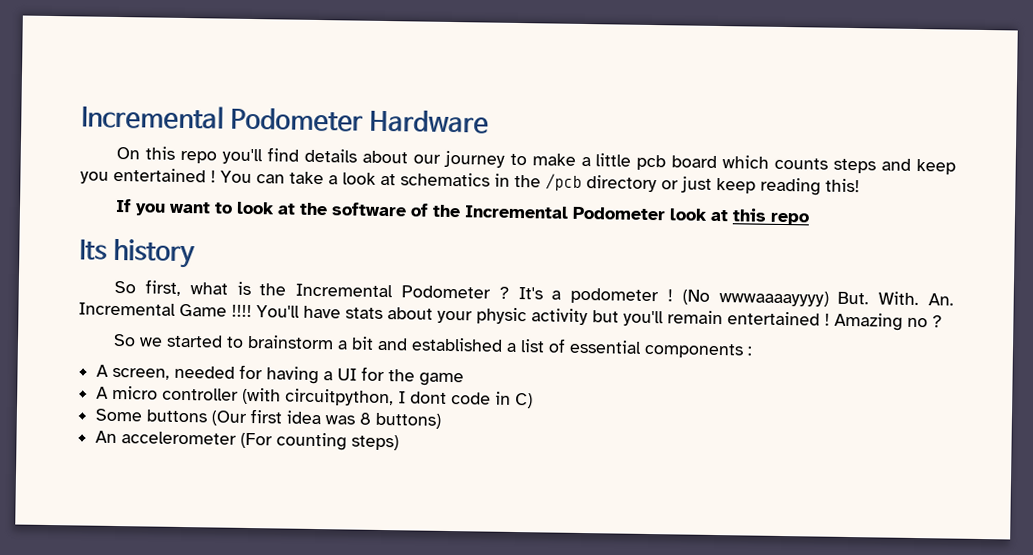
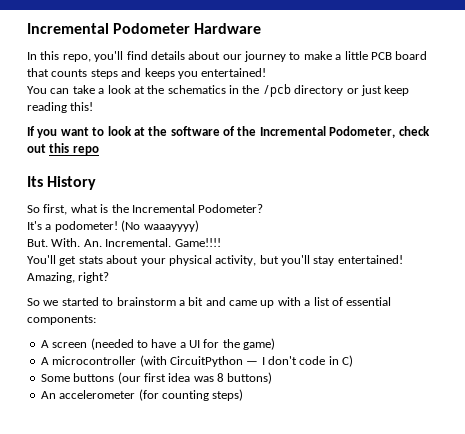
- On this repo you'll find details about our journey to make a little pcb board which counts steps and keep you entertained ! You can take a look at schematics in the /pcb directory or just keep reading this!
+ In this repo, you'll find details about our journey to make a little PCB board that counts steps and keeps you entertained!
+ You can take a look at the schematics in the /pcb directory or just keep reading this!
- If you want to look at the software of the Incremental Podometer look at this repo
+ If you want to look at the software of the Incremental Podometer, check out this repo
- Its history
+ Its History
- So first, what is the Incremental Podometer ? It's a podometer ! (No wwwaaaayyyy) But. With. An. Incremental Game !!!! You'll have stats about your physic activity but you'll remain entertained ! Amazing no ?
+ So first, what is the Incremental Podometer?
+ It's a podometer! (No waaayyyy)
+ But. With. An. Incremental. Game!!!!
+ You'll get stats about your physical activity, but you'll stay entertained! Amazing, right?
- So we started to brainstorm a bit and established a list of essential components :
- A screen, needed for having a UI for the game
- A micro controller (with circuitpython, I dont code in C)
+ So we started to brainstorm a bit and came up with a list of essential components:
+ A screen (needed to have a UI for the game)
+ A microcontroller (with CircuitPython — I don't code in C)
- Some buttons (Our first idea was 8 buttons)
+ Some buttons (our first idea was 8 buttons)
- An accelerometer (For counting steps)
+ An accelerometer (for counting steps)

